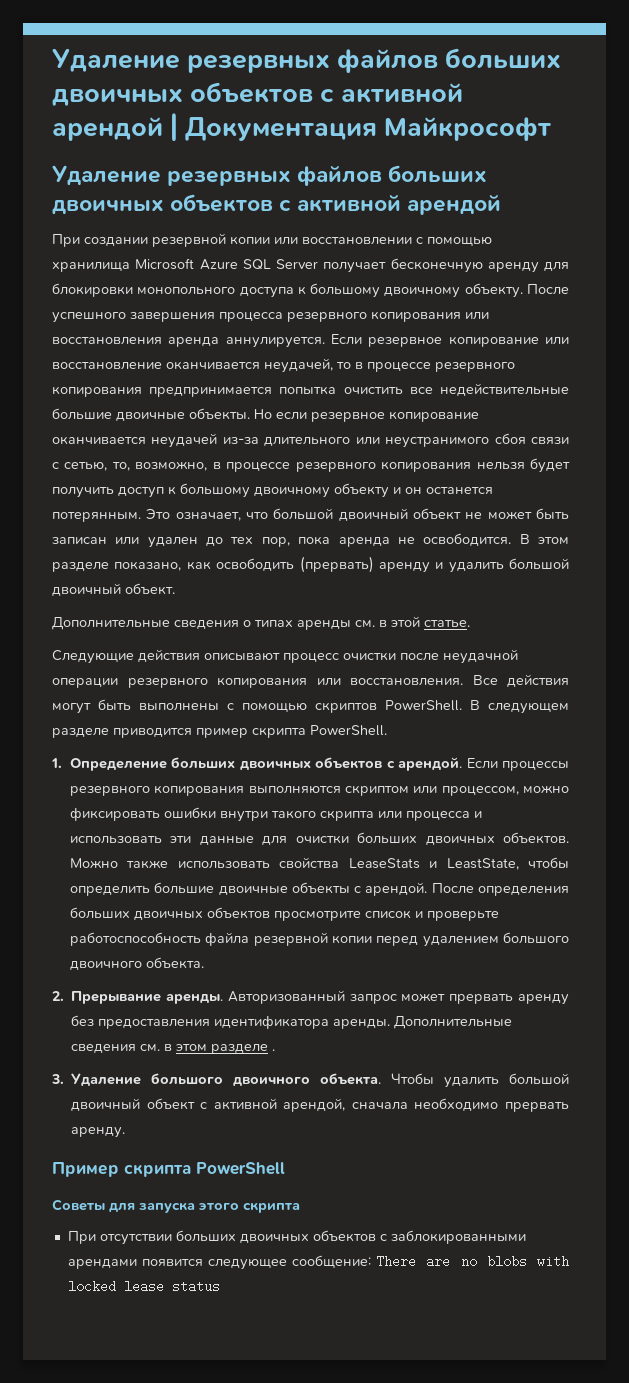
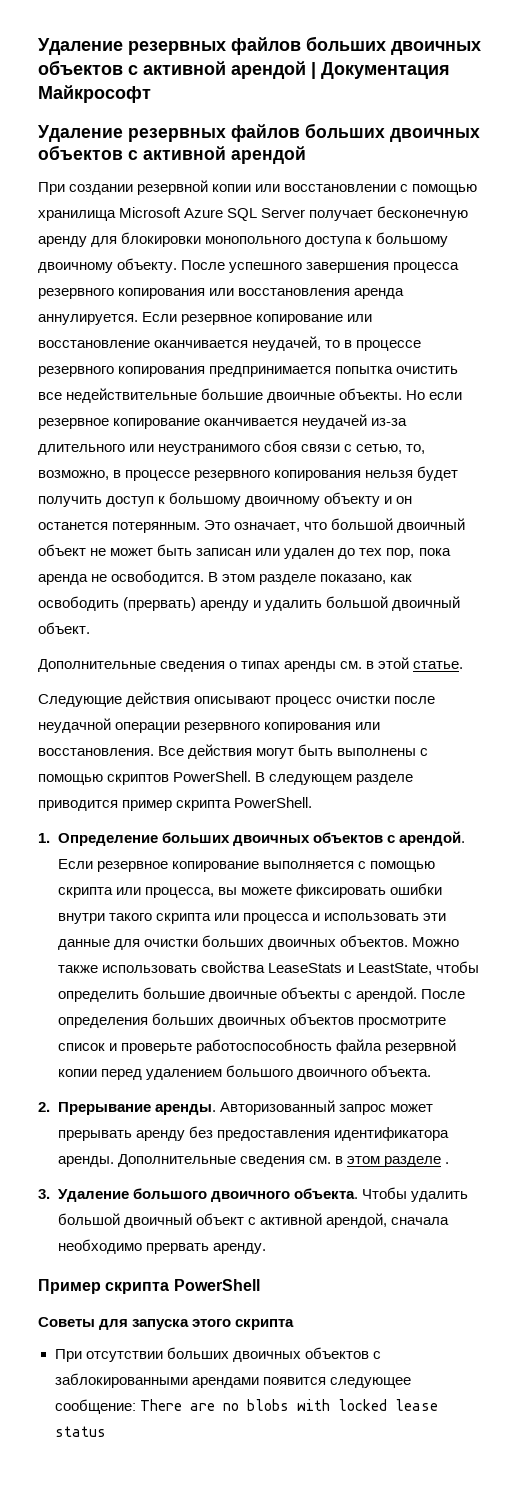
- Если процессы резервного копирования выполняются скриптом или процессом, можно фиксировать ошибки внутри такого скрипта или процесса и использовать эти данные для очистки больших двоичных объектов.
+ Если резервное копирование выполняется с помощью скрипта или процесса, вы можете фиксировать ошибки внутри такого скрипта или процесса и использовать эти данные для очистки больших двоичных объектов.
- Авторизованный запрос может прервать аренду без предоставления идентификатора аренды.
+ Авторизованный запрос может прерывать аренду без предоставления идентификатора аренды.

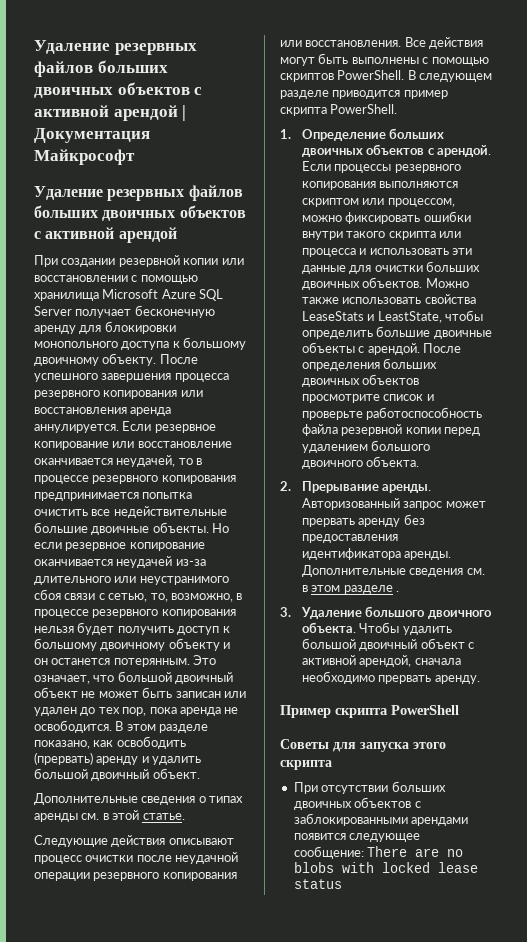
- Если резервное копирование выполняется с помощью скрипта или процесса, вы можете фиксировать ошибки внутри такого скрипта или процесса и использовать эти данные для очистки больших двоичных объектов.
+ Если процессы резервного копирования выполняются скриптом или процессом, можно фиксировать ошибки внутри такого скрипта или процесса и использовать эти данные для очистки больших двоичных объектов.
- Авторизованный запрос может прерывать аренду без предоставления идентификатора аренды.
+ Авторизованный запрос может прервать аренду без предоставления идентификатора аренды.

